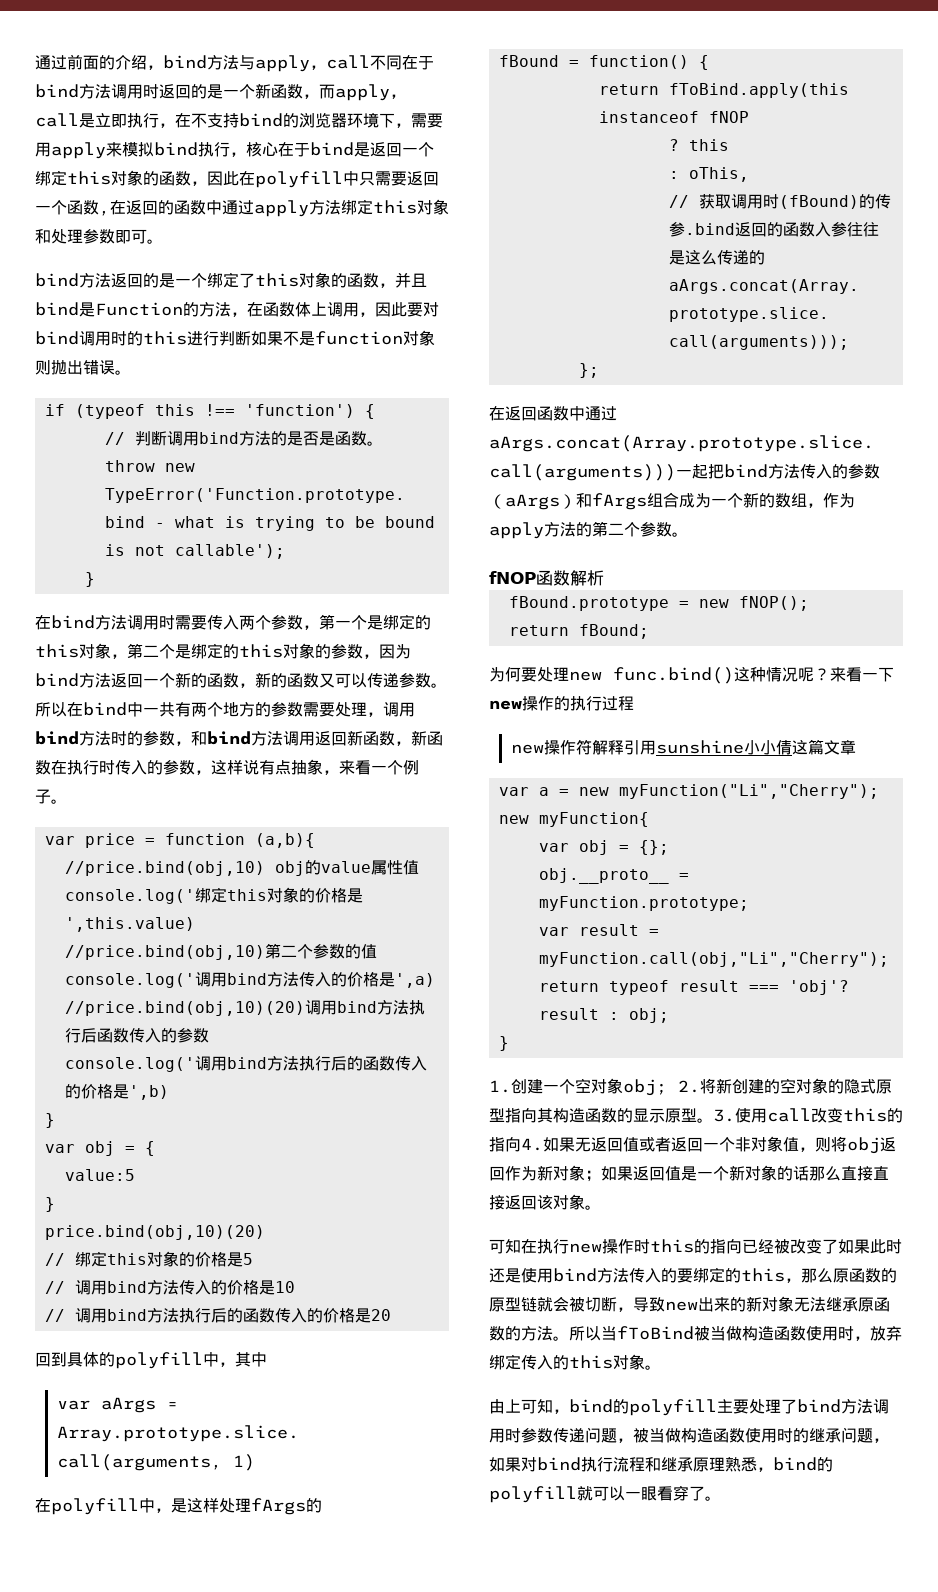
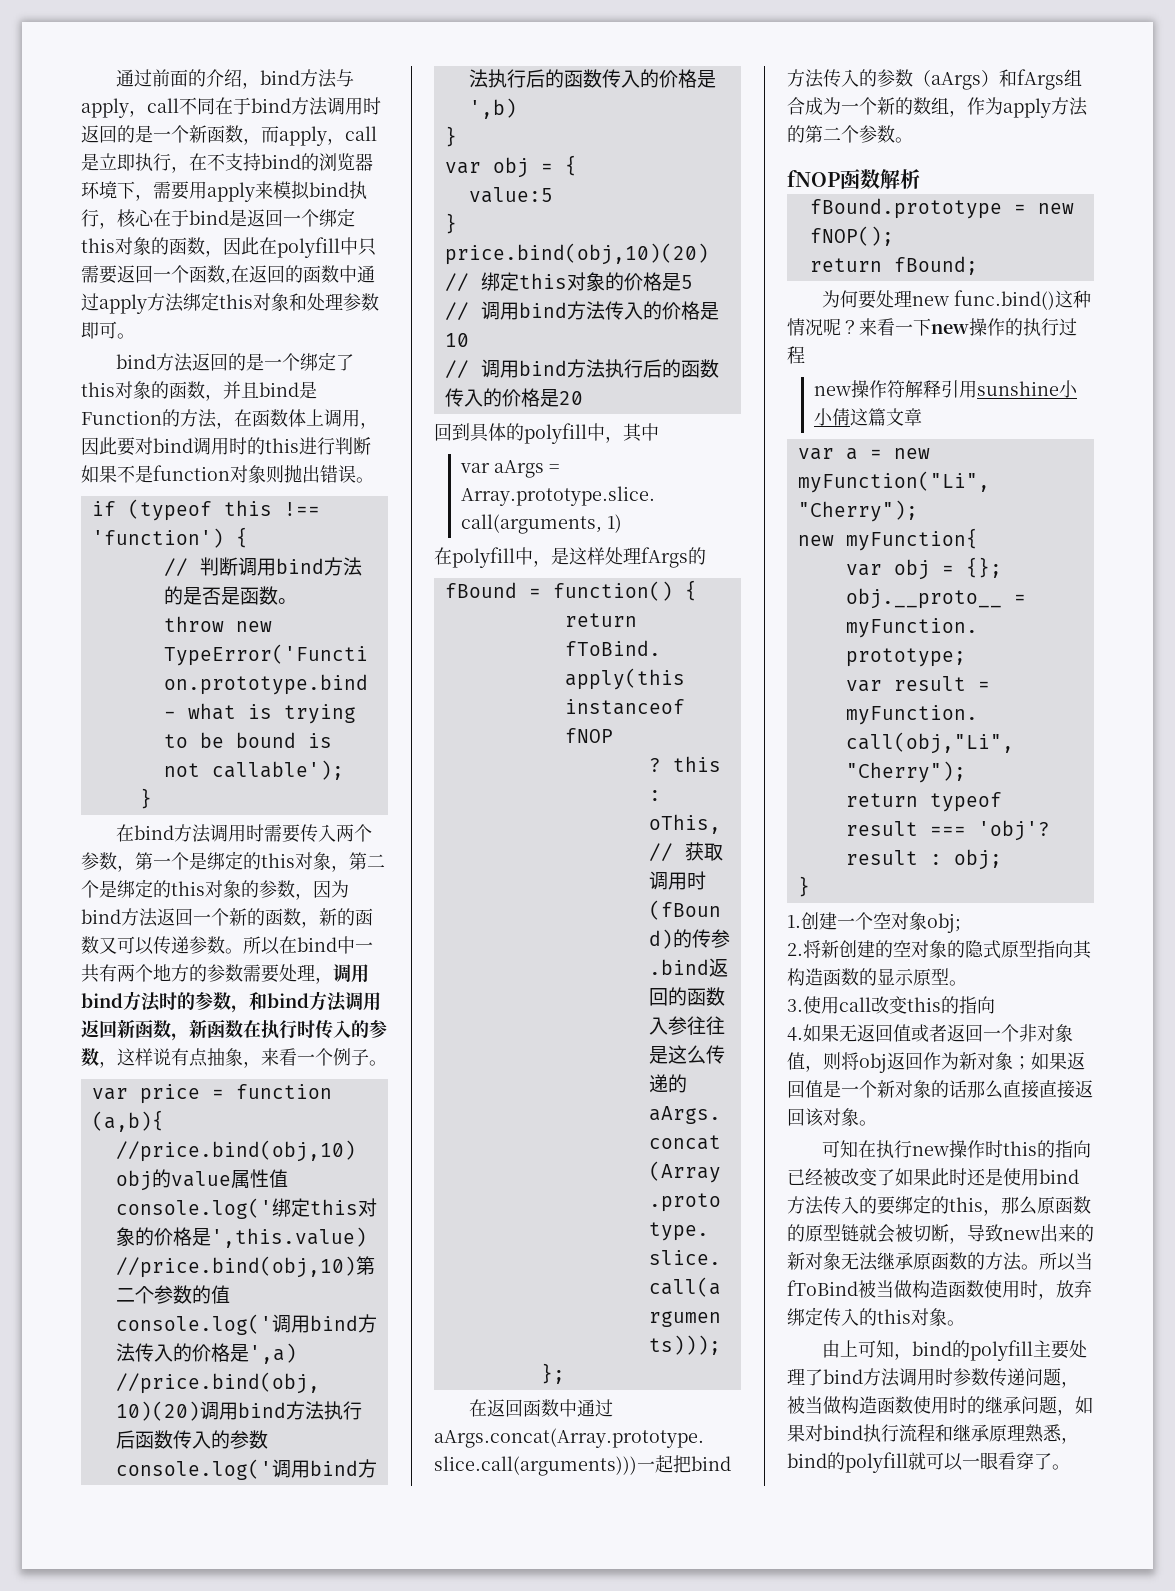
- 1.创建一个空对象obj; 2.将新创建的空对象的隐式原型指向其构造函数的显示原型。3.使用call改变this的指向4.如果无返回值或者返回一个非对象值，则将obj返回作为新对象；如果返回值是一个新对象的话那么直接直接返回该对象。
+ 1.创建一个空对象obj;
+ 2.将新创建的空对象的隐式原型指向其构造函数的显示原型。
+ 3.使用call改变this的指向
+ 4.如果无返回值或者返回一个非对象值，则将obj返回作为新对象；如果返回值是一个新对象的话那么直接直接返回该对象。

